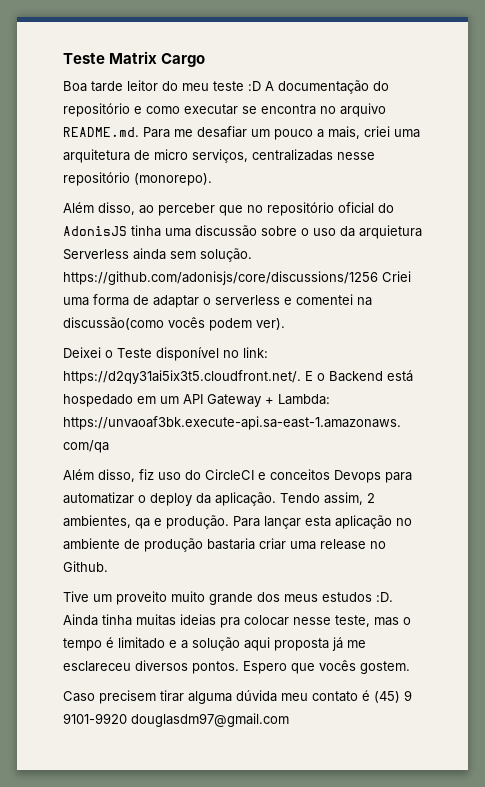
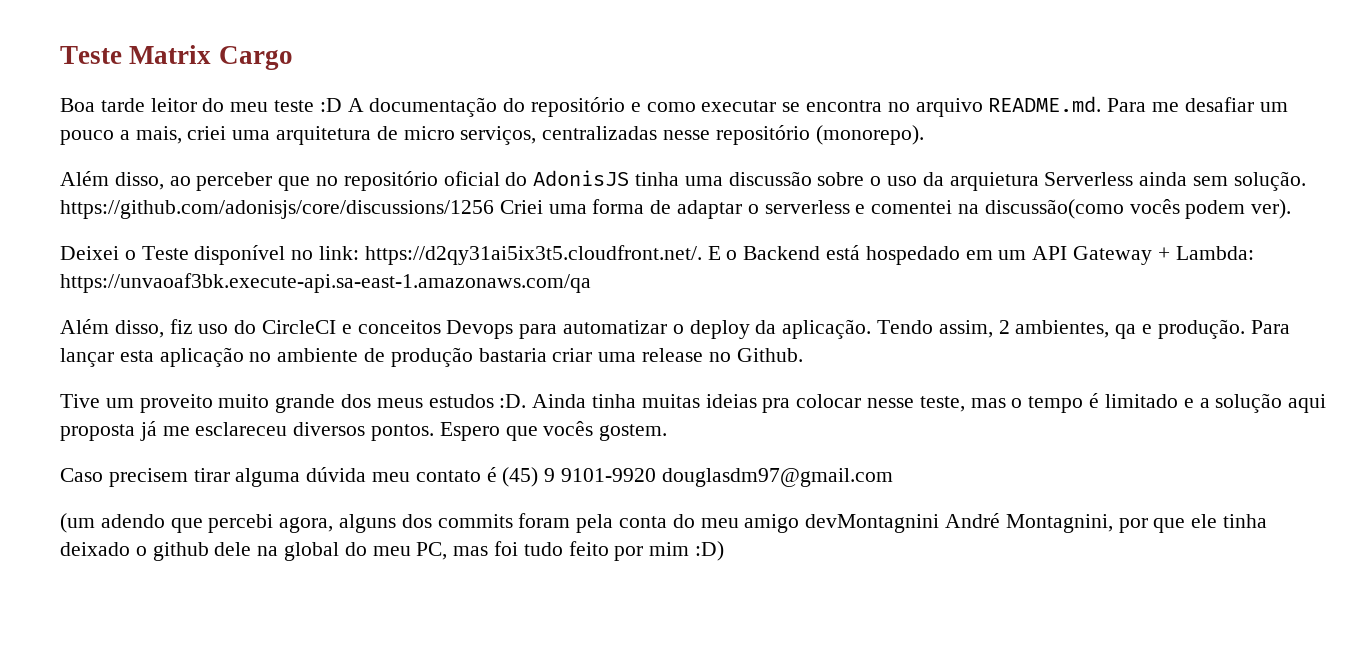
+ (um adendo que percebi agora, alguns dos commits foram pela conta do meu amigo devMontagnini André Montagnini, por que ele tinha deixado o github dele na global do meu PC, mas foi tudo feito por mim :D)

